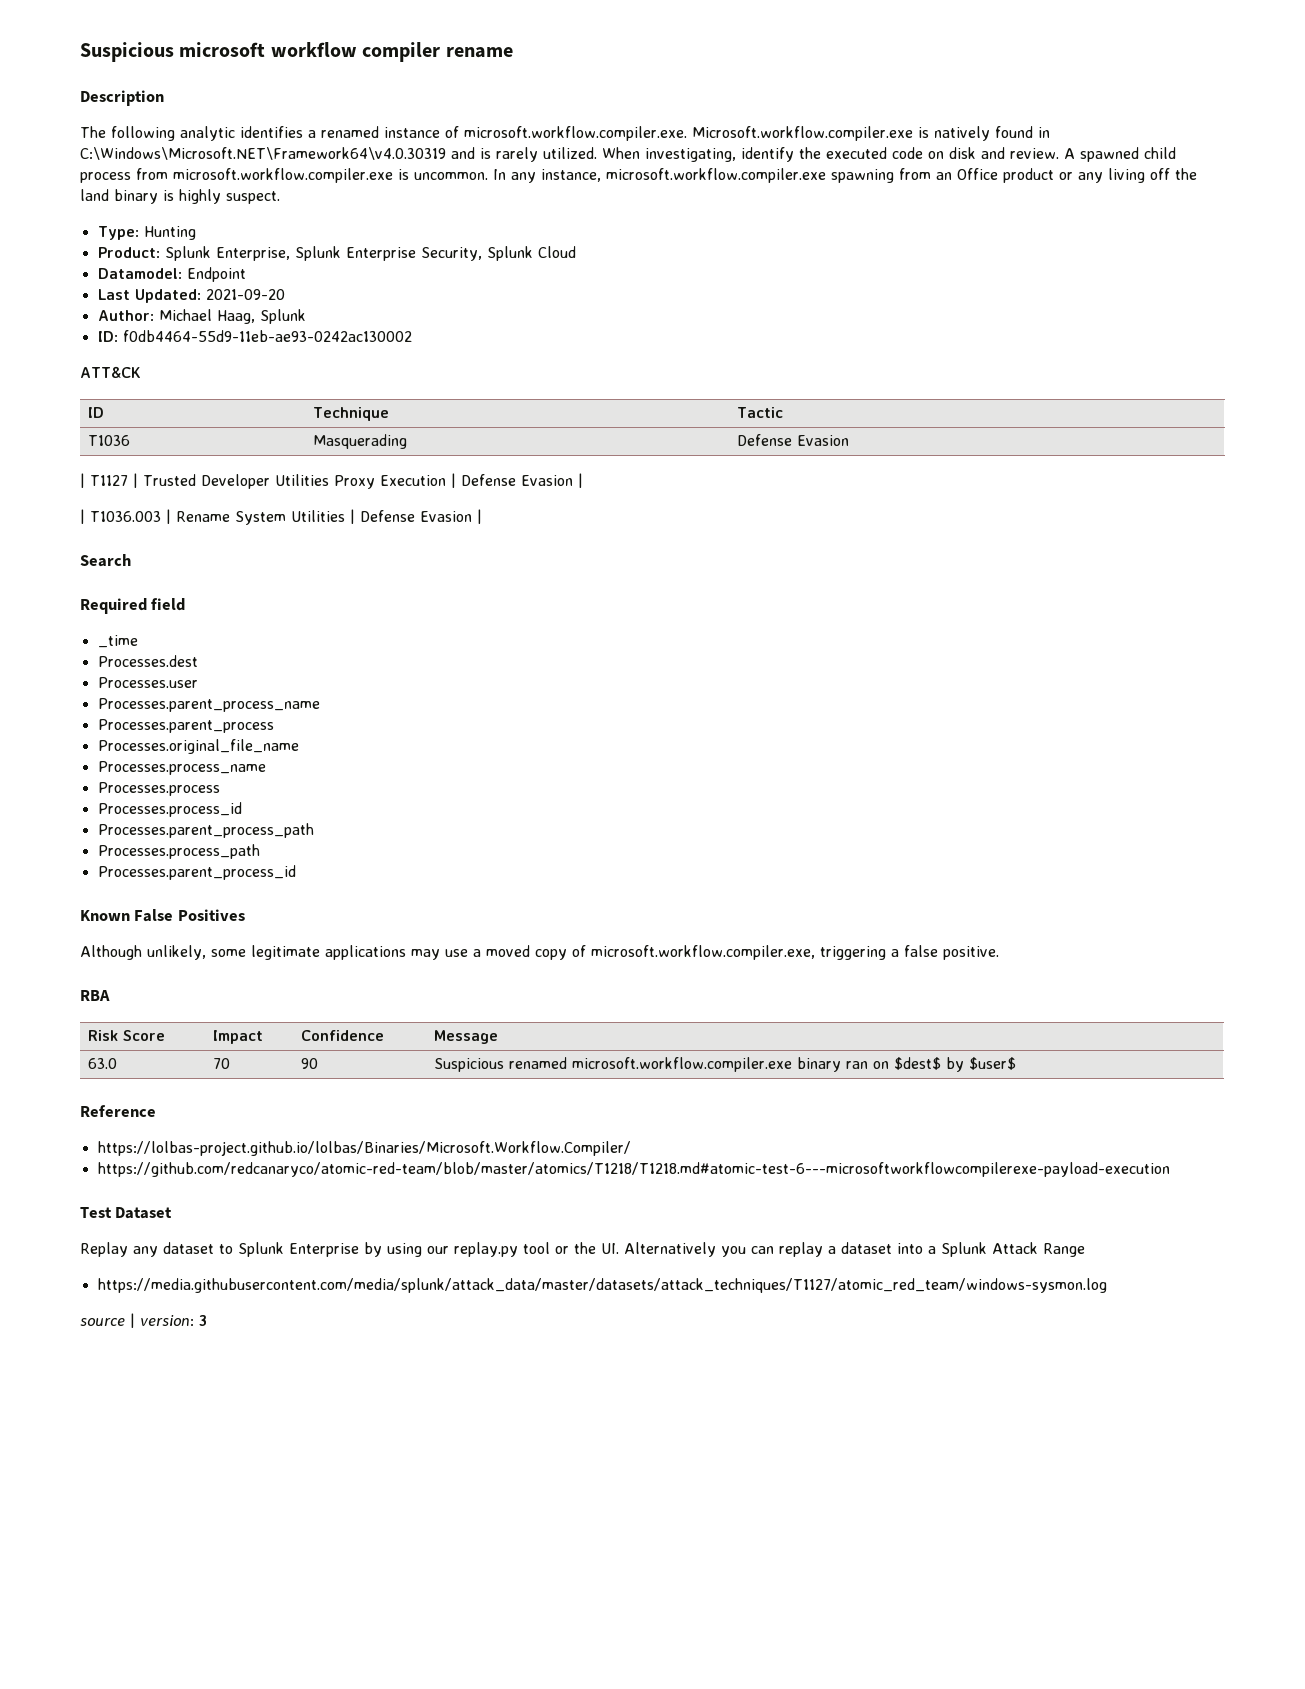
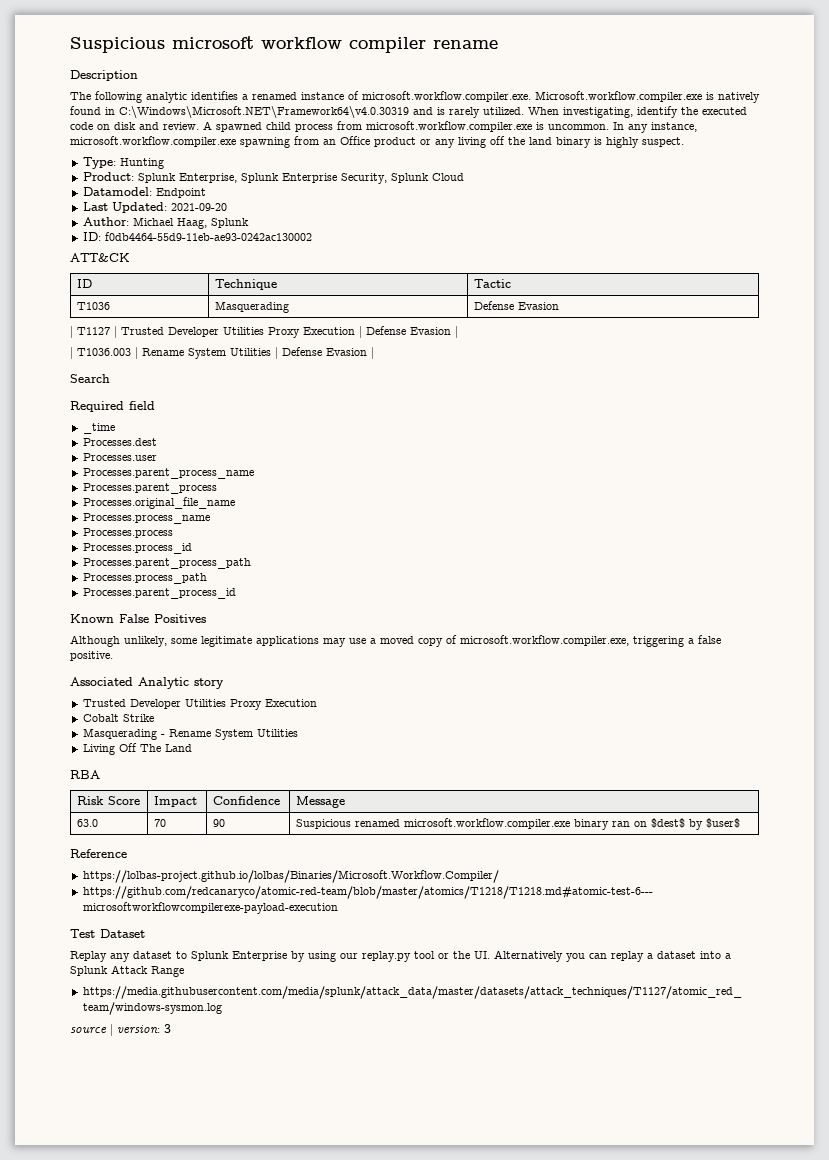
+ Associated Analytic story
+ Trusted Developer Utilities Proxy Execution
+ Cobalt Strike
+ Masquerading - Rename System Utilities
+ Living Off The Land

